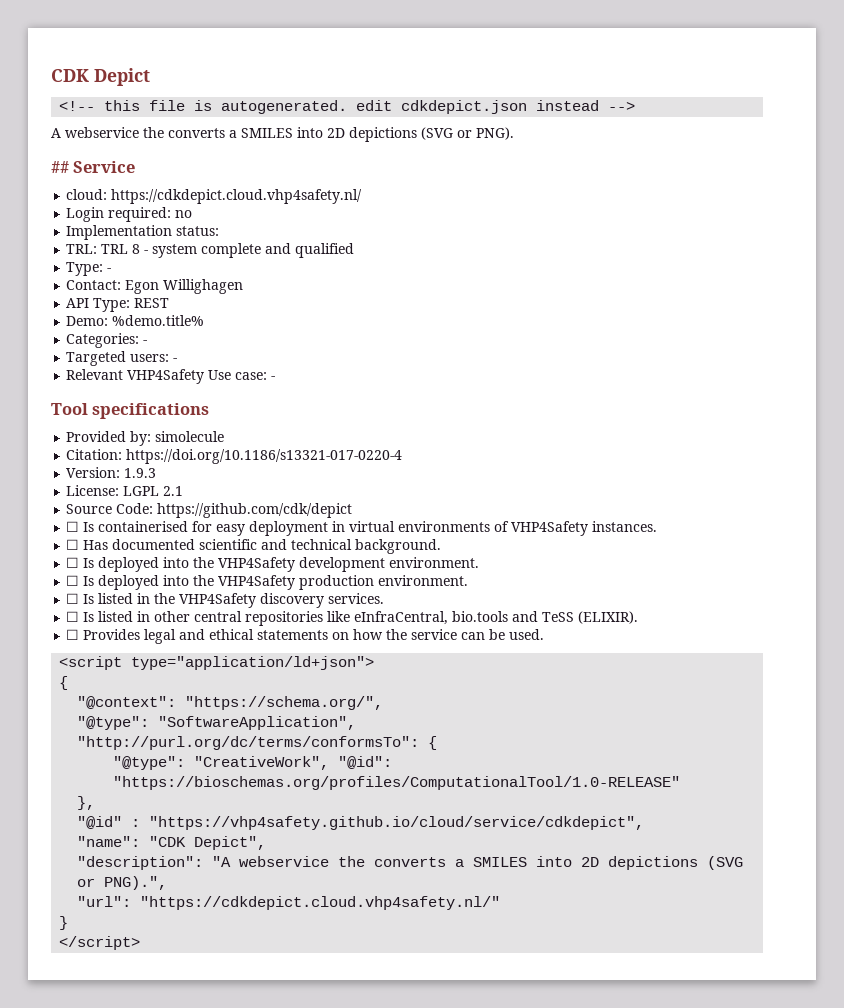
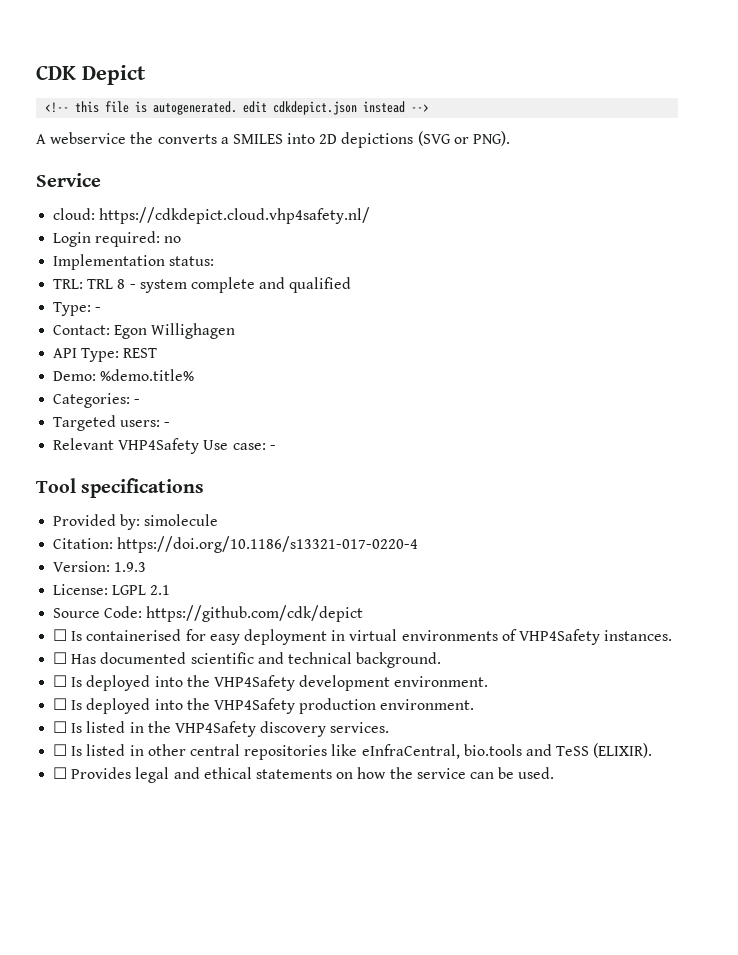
- ## Service
+ Service
- <script type="application/ld+json">
- {
- "@context": "https://schema.org/",
- "@type": "SoftwareApplication",
- "http://purl.org/dc/terms/conformsTo": {
- "@type": "CreativeWork", "@id": "https://bioschemas.org/profiles/ComputationalTool/1.0-RELEASE"
- },
- "@id" : "https://vhp4safety.github.io/cloud/service/cdkdepict",
- "name": "CDK Depict",
- "description": "A webservice the converts a SMILES into 2D depictions (SVG or PNG).",
- "url": "https://cdkdepict.cloud.vhp4safety.nl/"
- }
- </script>

